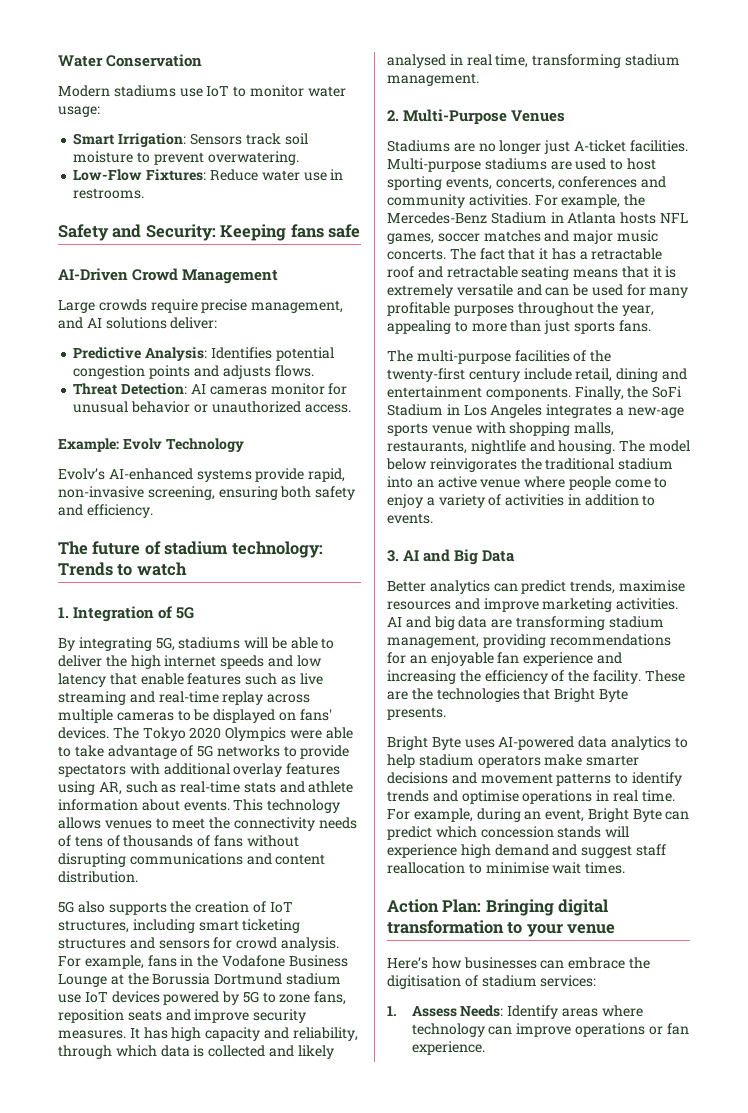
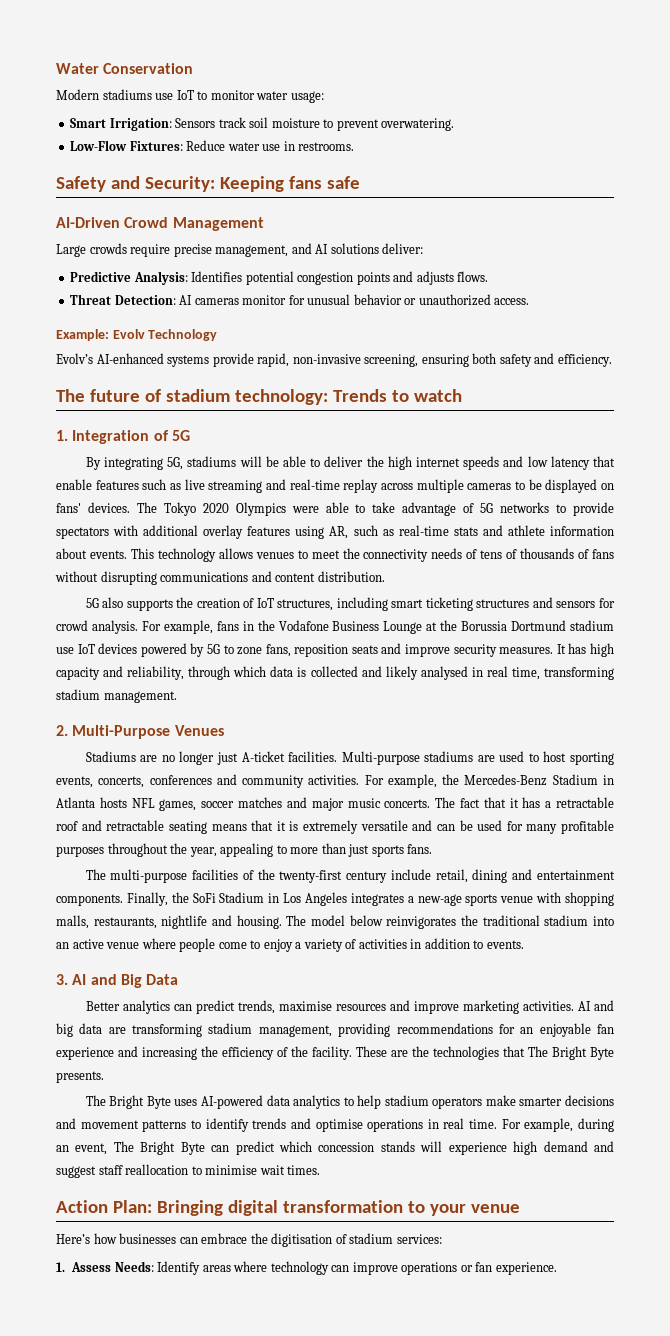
- These are the technologies that Bright Byte presents.
+ These are the technologies that The Bright Byte presents.
- Bright Byte uses AI-powered data analytics to help stadium operators make smarter decisions and movement patterns to identify trends and optimise operations in real time.
+ The Bright Byte uses AI-powered data analytics to help stadium operators make smarter decisions and movement patterns to identify trends and optimise operations in real time.
- For example, during an event, Bright Byte can predict which concession stands will experience high demand and suggest staff reallocation to minimise wait times.
+ For example, during an event, The Bright Byte can predict which concession stands will experience high demand and suggest staff reallocation to minimise wait times.

